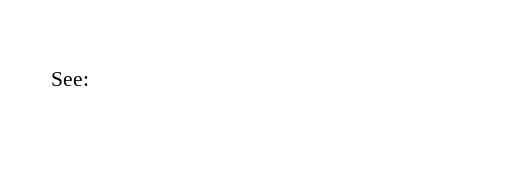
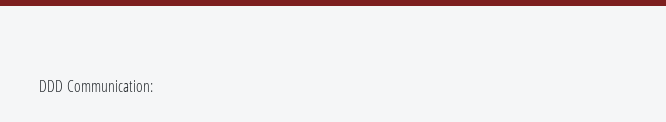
- See:
+ DDD Communication:

